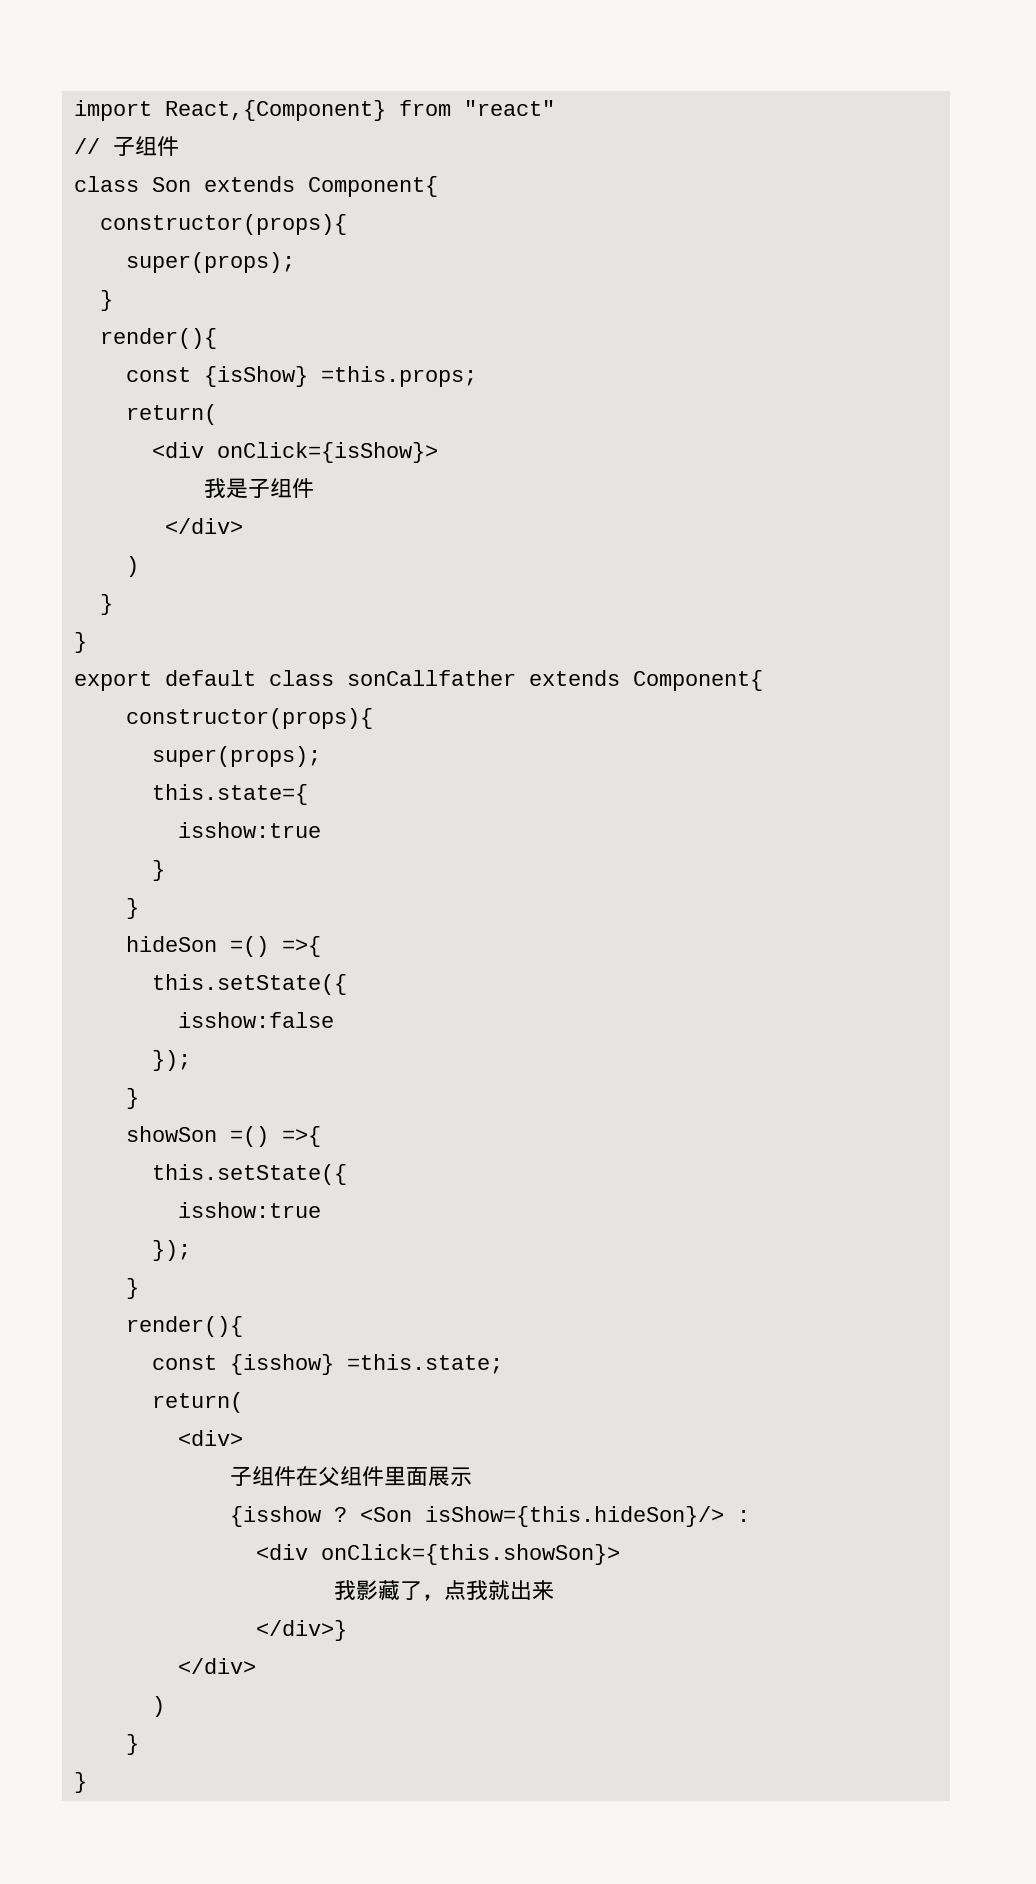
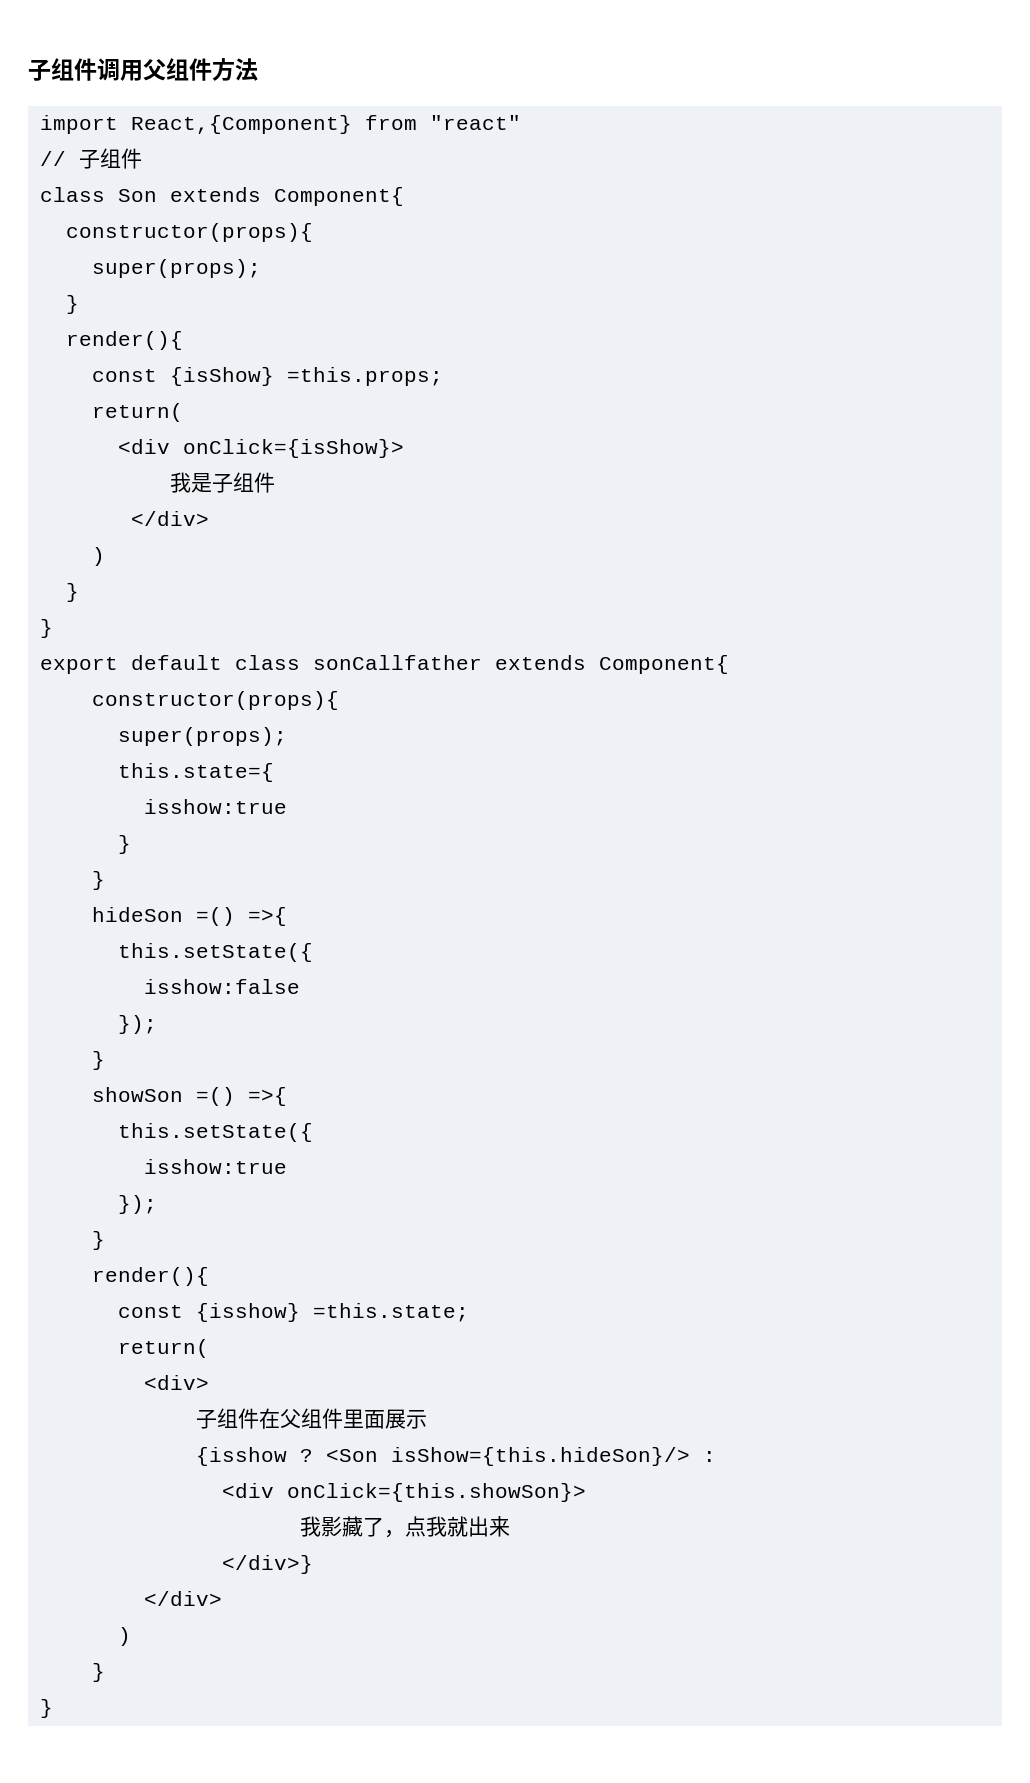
+ 子组件调用父组件方法

